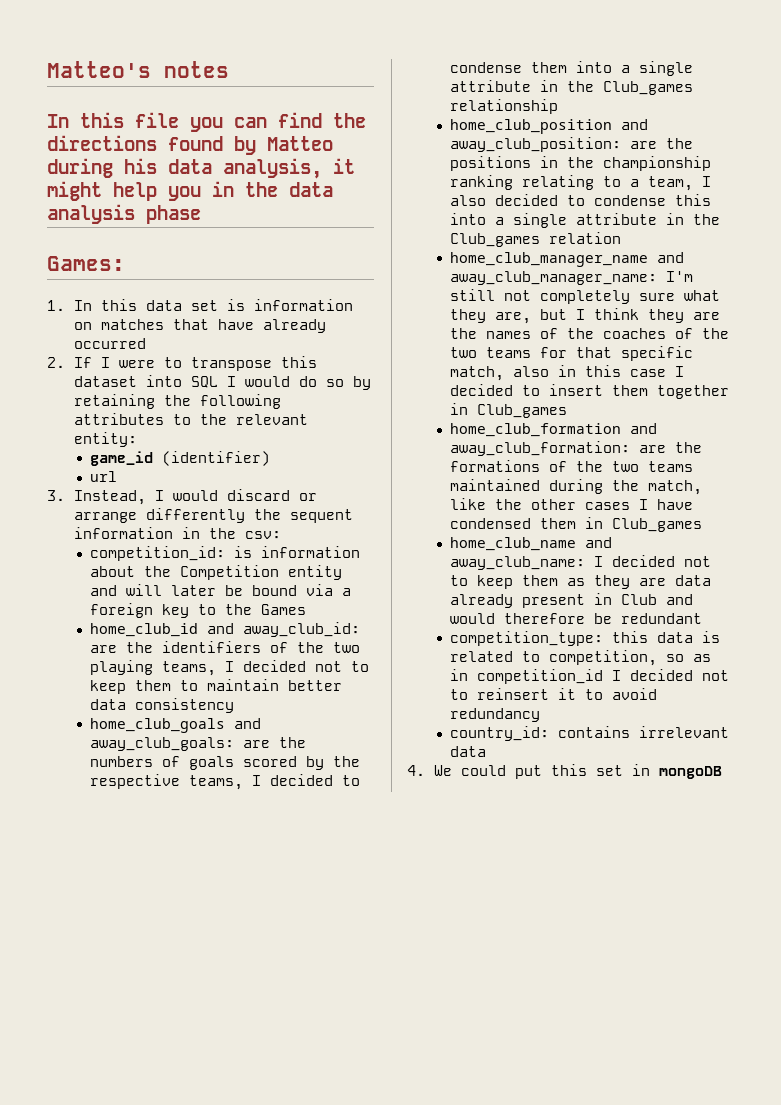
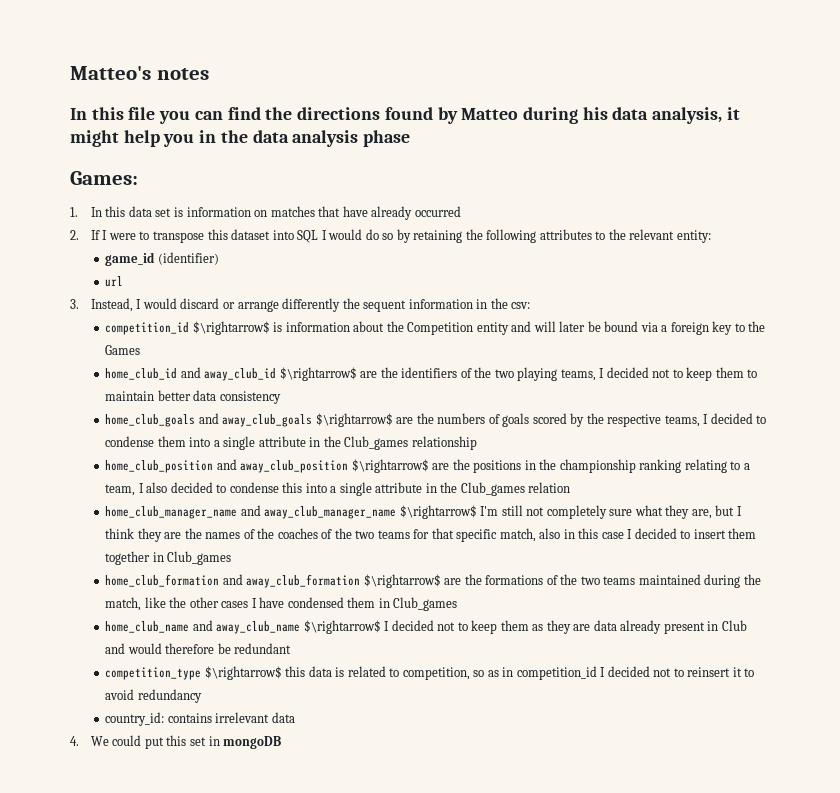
- competition_id: is information about the Competition entity and will later be bound via a foreign key to the Games
+ competition_id $\rightarrow$ is information about the Competition entity and will later be bound via a foreign key to the Games
- home_club_id and away_club_id: are the identifiers of the two playing teams, I decided not to keep them to maintain better data consistency
+ home_club_id and away_club_id $\rightarrow$ are the identifiers of the two playing teams, I decided not to keep them to maintain better data consistency
- home_club_goals and away_club_goals: are the numbers of goals scored by the respective teams, I decided to condense them into a single attribute in the Club_games relationship
+ home_club_goals and away_club_goals $\rightarrow$ are the numbers of goals scored by the respective teams, I decided to condense them into a single attribute in the Club_games relationship
- home_club_position and away_club_position: are the positions in the championship ranking relating to a team, I also decided to condense this into a single attribute in the Club_games relation
+ home_club_position and away_club_position $\rightarrow$ are the positions in the championship ranking relating to a team, I also decided to condense this into a single attribute in the Club_games relation
- home_club_manager_name and away_club_manager_name: I'm still not completely sure what they are, but I think they are the names of the coaches of the two teams for that specific match, also in this case I decided to insert them together in Club_games
+ home_club_manager_name and away_club_manager_name $\rightarrow$ I'm still not completely sure what they are, but I think they are the names of the coaches of the two teams for that specific match, also in this case I decided to insert them together in Club_games
- home_club_formation and away_club_formation: are the formations of the two teams maintained during the match, like the other cases I have condensed them in Club_games
+ home_club_formation and away_club_formation $\rightarrow$ are the formations of the two teams maintained during the match, like the other cases I have condensed them in Club_games
- home_club_name and away_club_name: I decided not to keep them as they are data already present in Club and would therefore be redundant
+ home_club_name and away_club_name $\rightarrow$ I decided not to keep them as they are data already present in Club and would therefore be redundant
- competition_type: this data is related to competition, so as in competition_id I decided not to reinsert it to avoid redundancy
+ competition_type $\rightarrow$ this data is related to competition, so as in competition_id I decided not to reinsert it to avoid redundancy

